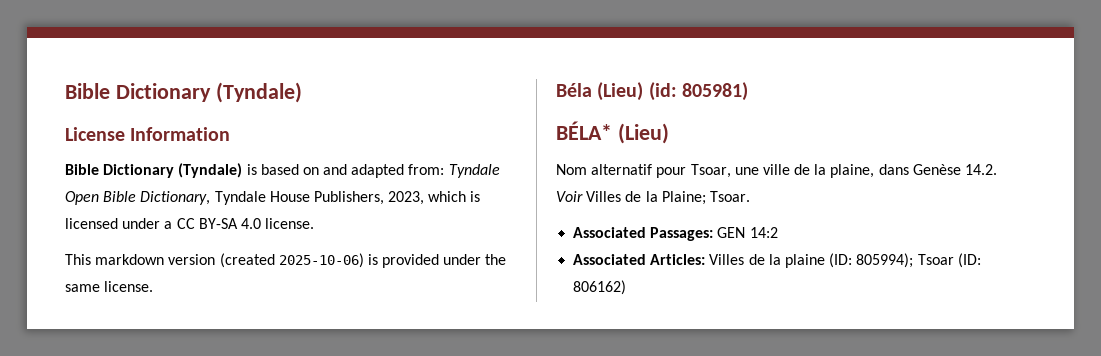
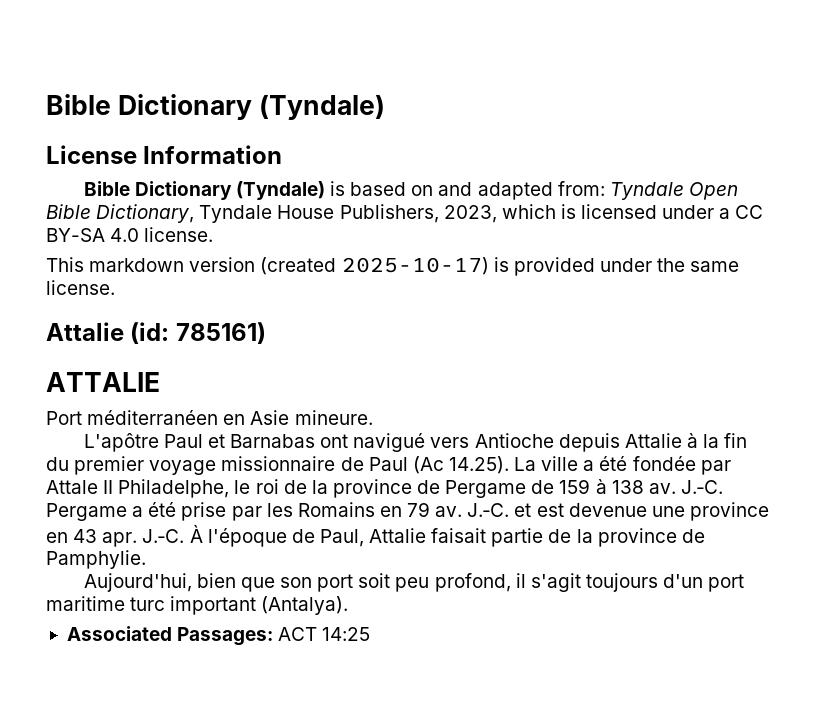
- This markdown version (created 2025-10-06) is provided under the same license.
+ This markdown version (created 2025-10-17) is provided under the same license.
- Béla (Lieu) (id: 805981)
- BÉLA* (Lieu)
- Nom alternatif pour Tsoar, une ville de la plaine, dans Genèse 14.2. Voir Villes de la Plaine; Tsoar.
- Associated Passages: GEN 14:2
- Associated Articles: Villes de la plaine (ID: 805994); Tsoar (ID: 806162)
+ Attalie (id: 785161)
+ ATTALIE
+ Port méditerranéen en Asie mineure.
+ L'apôtre Paul et Barnabas ont navigué vers Antioche depuis Attalie à la fin du premier voyage missionnaire de Paul (Ac 14.25). La ville a été fondée par Attale II Philadelphe, le roi de la province de Pergame de 159 à 138 av. J.‑C. Pergame a été prise par les Romains en 79 av. J.‑C. et est devenue une province en 43 apr. J.‑C. À l'époque de Paul, Attalie faisait partie de la province de Pamphylie.
+ Aujourd'hui, bien que son port soit peu profond, il s'agit toujours d'un port maritime turc important (Antalya).
+ Associated Passages: ACT 14:25

